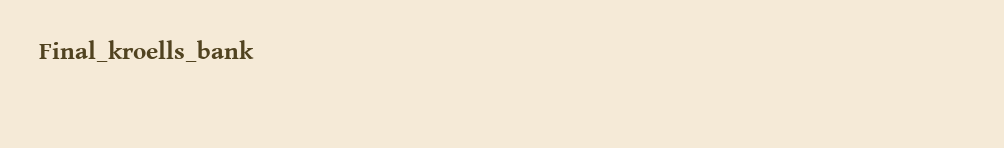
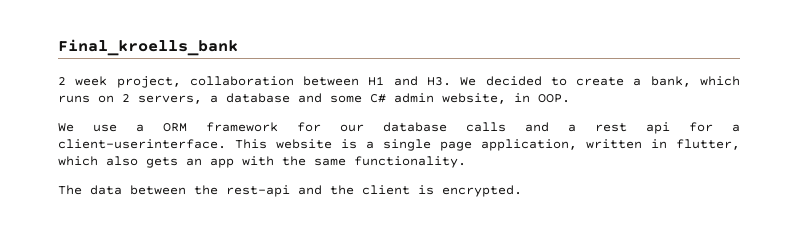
+ 2 week project, collaboration between H1 and H3. We decided to create a bank, which runs on 2 servers, a database and some C# admin website, in OOP.
+ We use a ORM framework for our database calls and a rest api for a client-userinterface. This website is a single page application, written in flutter, which also gets an app with the same functionality.
+ The data between the rest-api and the client is encrypted.

